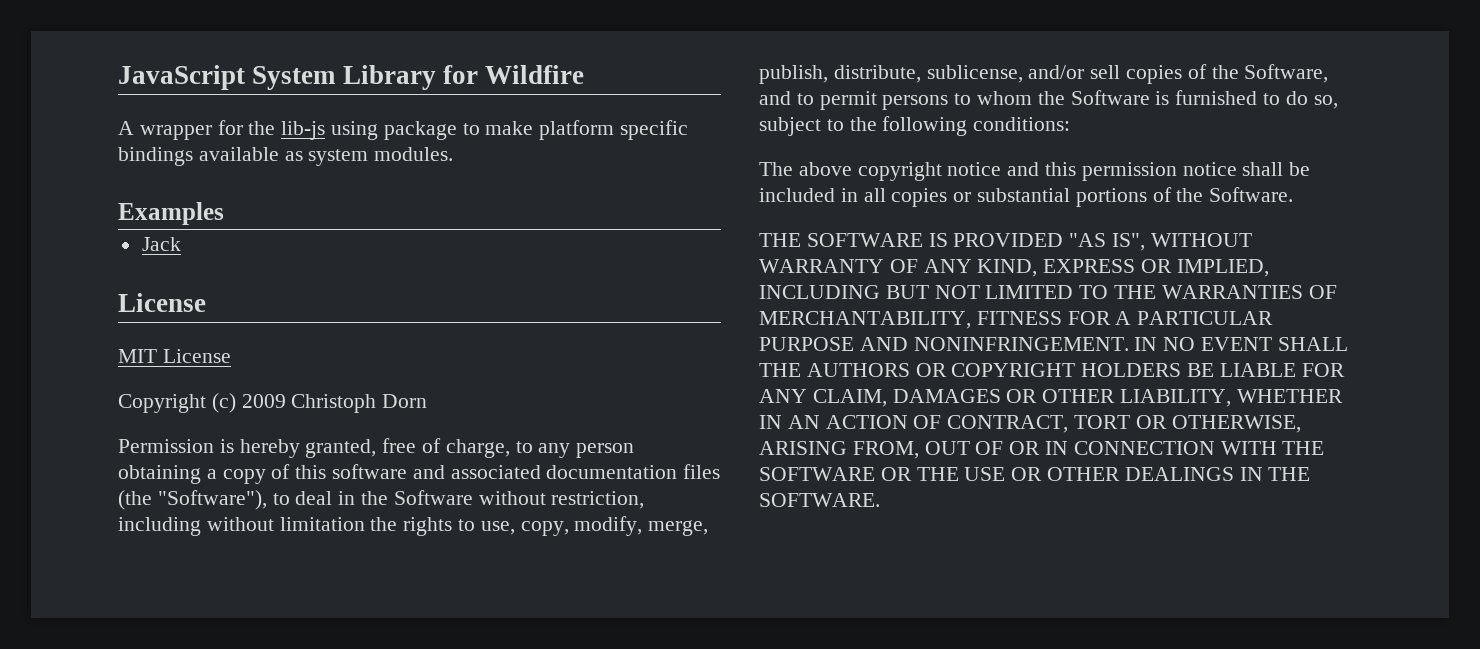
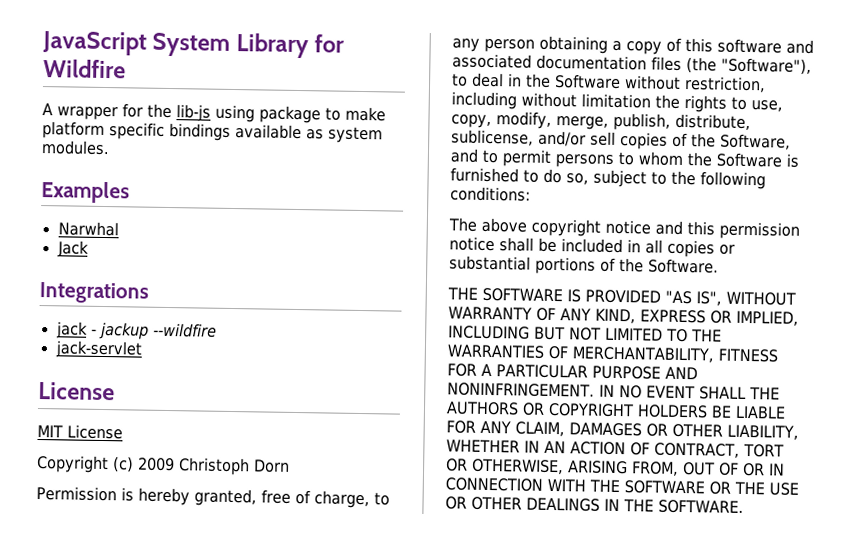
+ Narwhal
+ Integrations
+ jack - jackup --wildfire
+ jack-servlet

